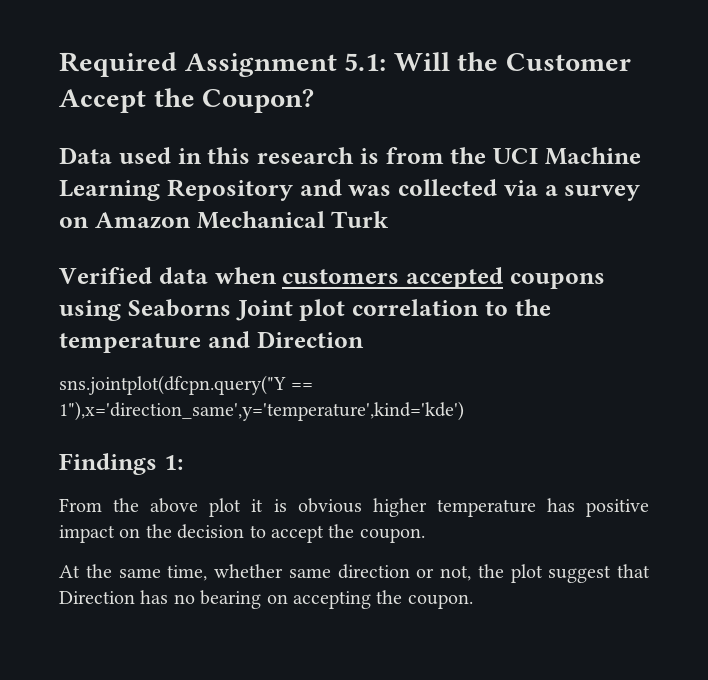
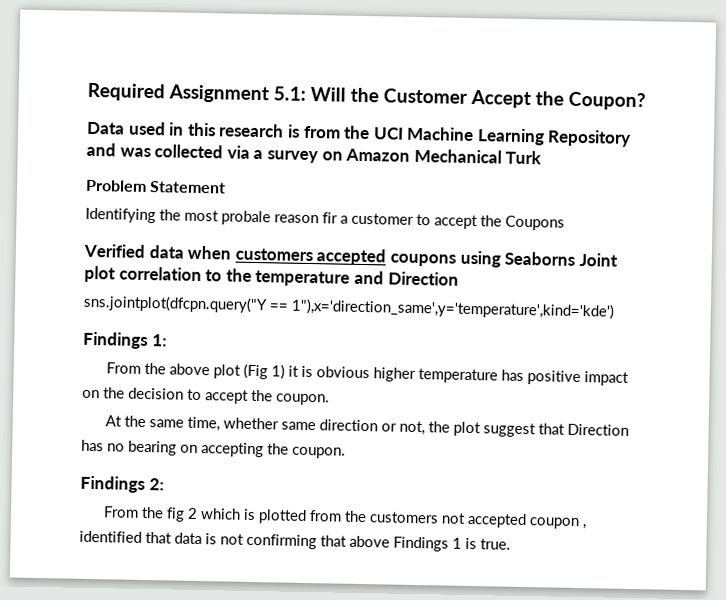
+ Problem Statement
+ Identifying the most probale reason fir a customer to accept the Coupons
- From the above plot it is obvious higher temperature has positive impact on the decision to accept the coupon.
+ From the above plot (Fig 1) it is obvious higher temperature has positive impact on the decision to accept the coupon.
+ Findings 2:
+ From the fig 2 which is plotted from the customers not accepted coupon , identified that data is not confirming that above Findings 1 is true.

